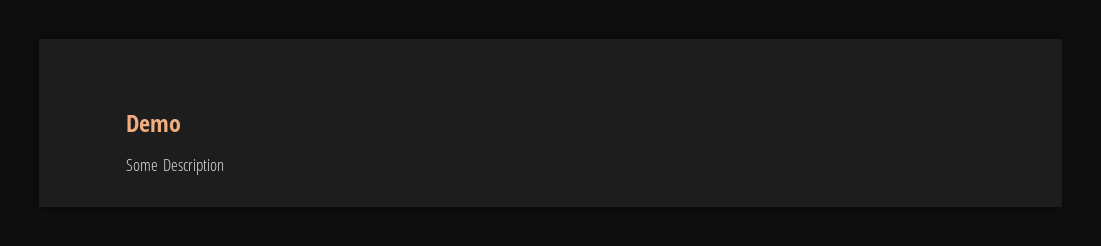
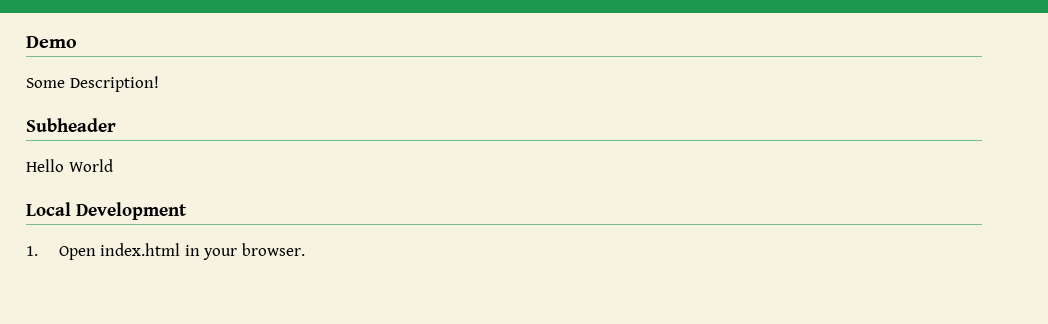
- Some Description
+ Some Description!
+ Subheader
+ Hello World
+ Local Development
+ 1. Open index.html in your browser.

